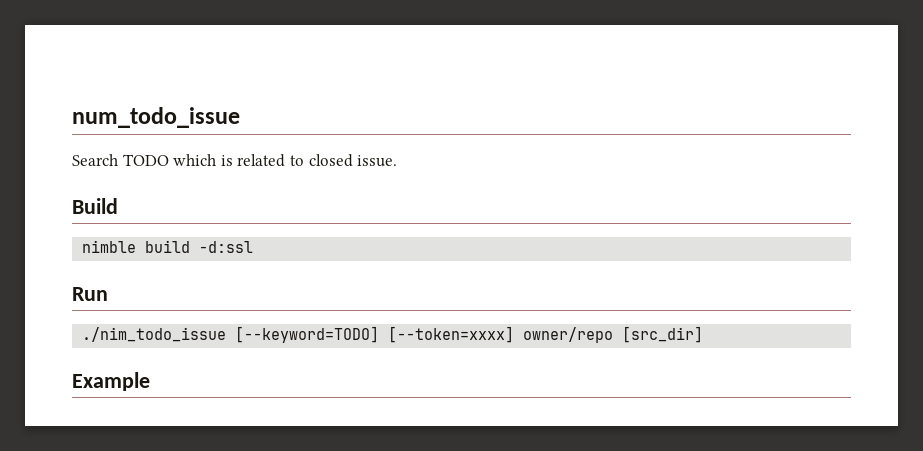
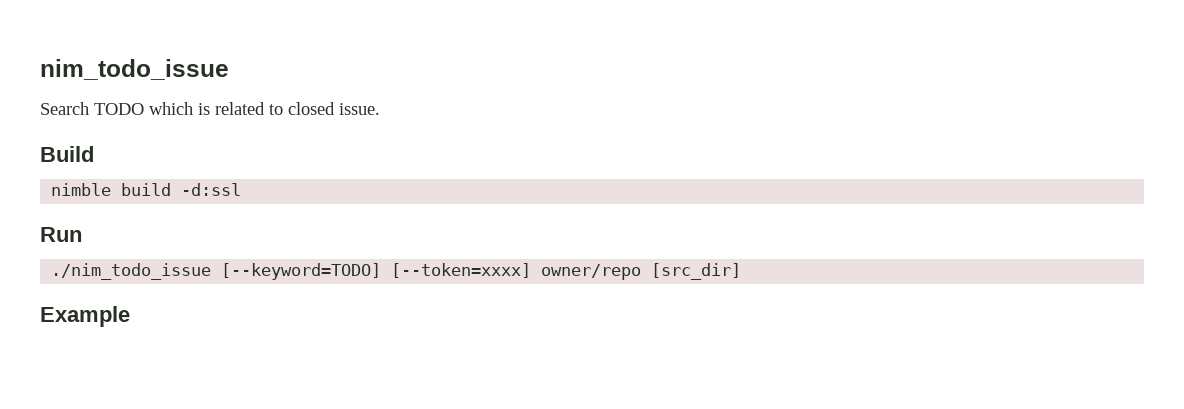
- num_todo_issue
+ nim_todo_issue

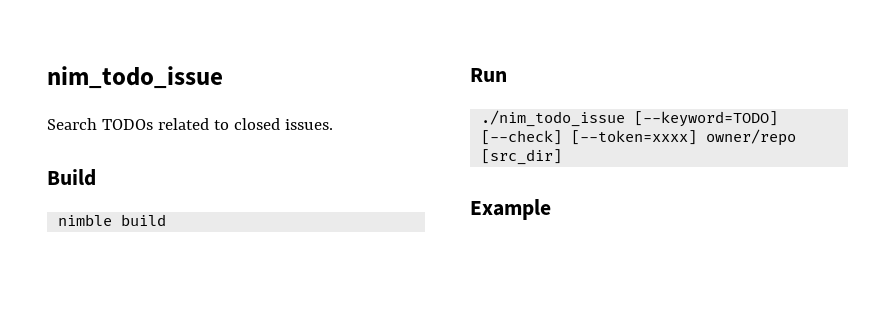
- Search TODO which is related to closed issue.
+ Search TODOs related to closed issues.
- nimble build -d:ssl
+ nimble build
- ./nim_todo_issue [--keyword=TODO] [--token=xxxx] owner/repo [src_dir]
+ ./nim_todo_issue [--keyword=TODO] [--check] [--token=xxxx] owner/repo [src_dir]

